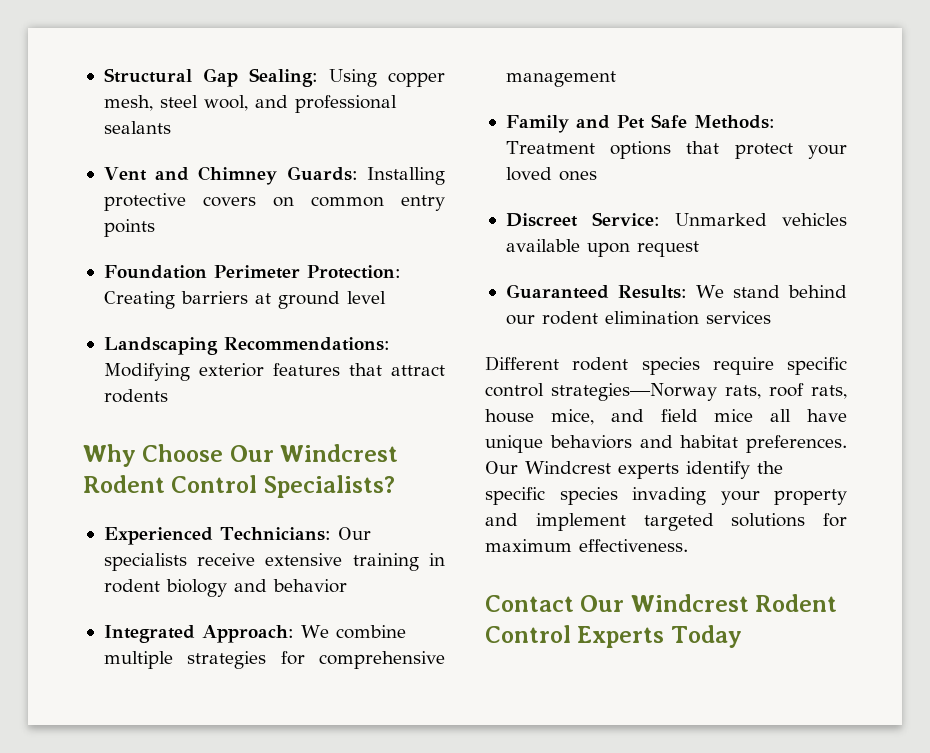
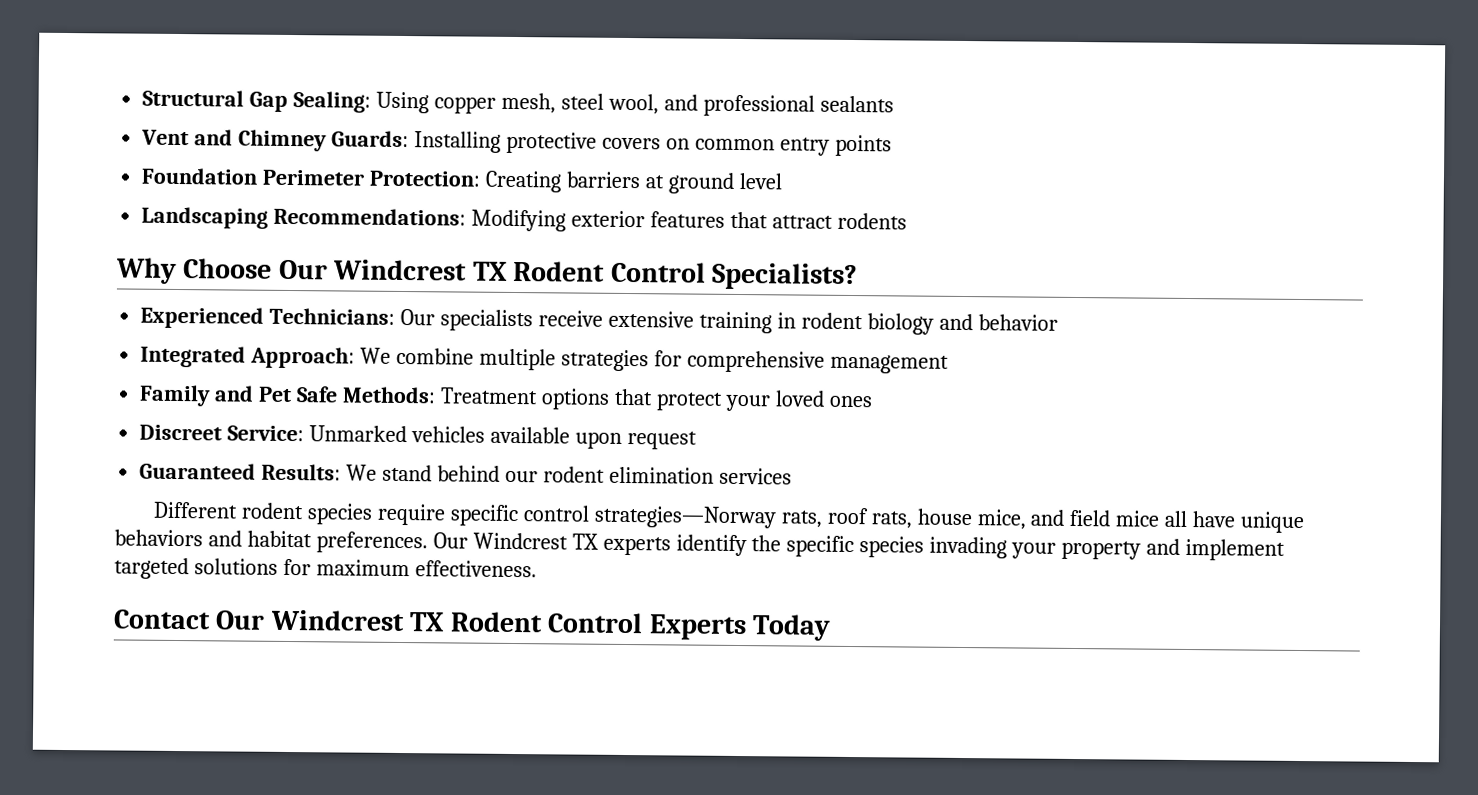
- Why Choose Our Windcrest Rodent Control Specialists?
+ Why Choose Our Windcrest TX Rodent Control Specialists?
- Our Windcrest experts identify the specific species invading your property and implement targeted solutions for maximum effectiveness.
+ Our Windcrest TX experts identify the specific species invading your property and implement targeted solutions for maximum effectiveness.
- Contact Our Windcrest Rodent Control Experts Today
+ Contact Our Windcrest TX Rodent Control Experts Today

